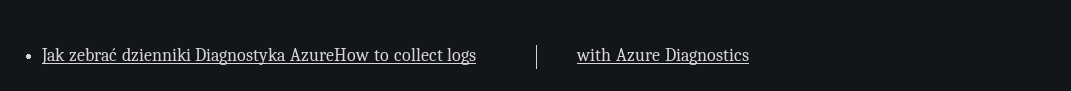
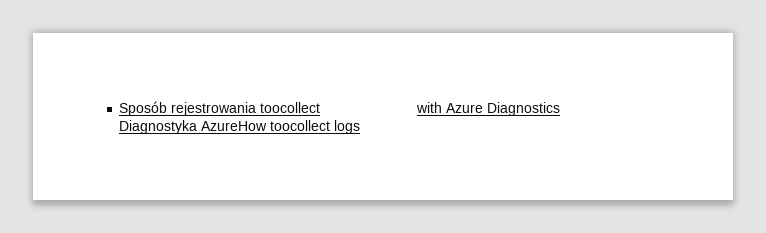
- Jak zebrać dzienniki Diagnostyka AzureHow to collect logs with Azure Diagnostics
+ Sposób rejestrowania toocollect Diagnostyka AzureHow toocollect logs with Azure Diagnostics

